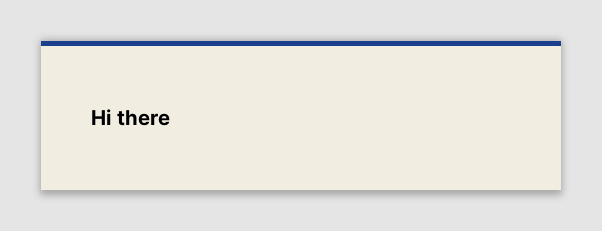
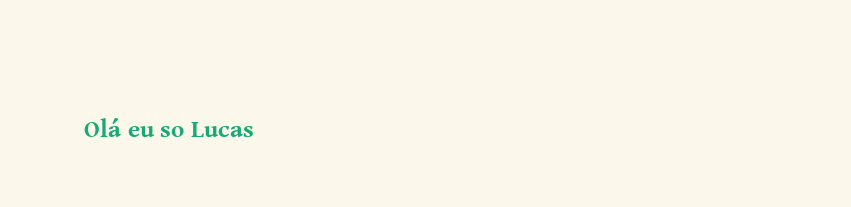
- Hi there
+ Olá eu so Lucas

